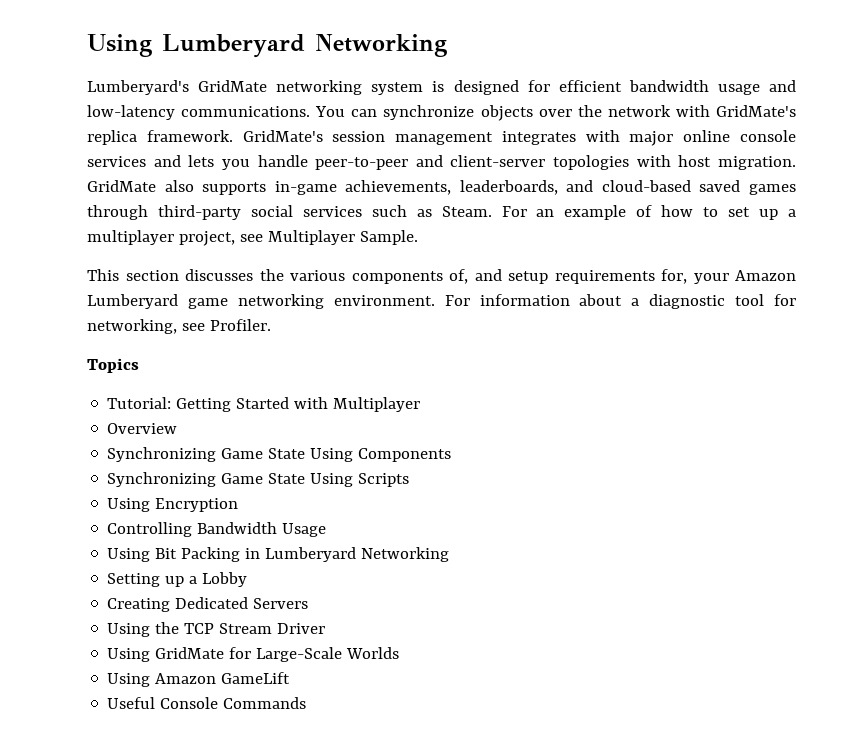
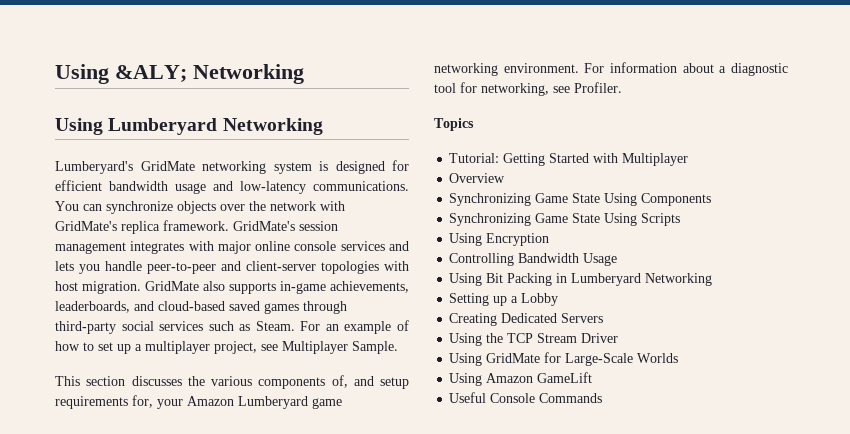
+ Using &ALY; Networking

